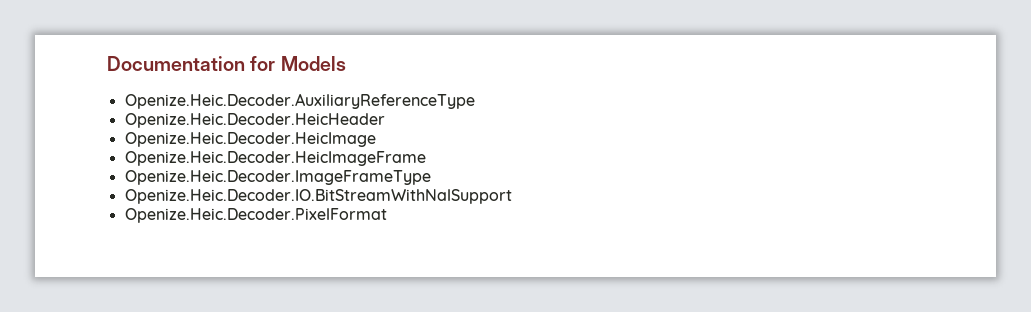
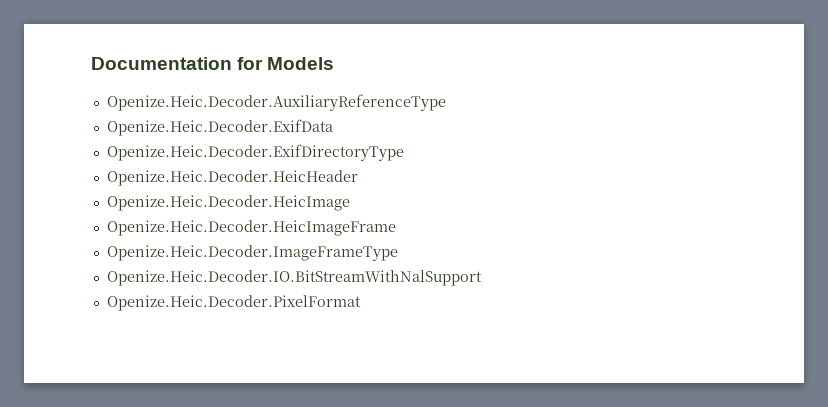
+ Openize.Heic.Decoder.ExifData
+ Openize.Heic.Decoder.ExifDirectoryType

